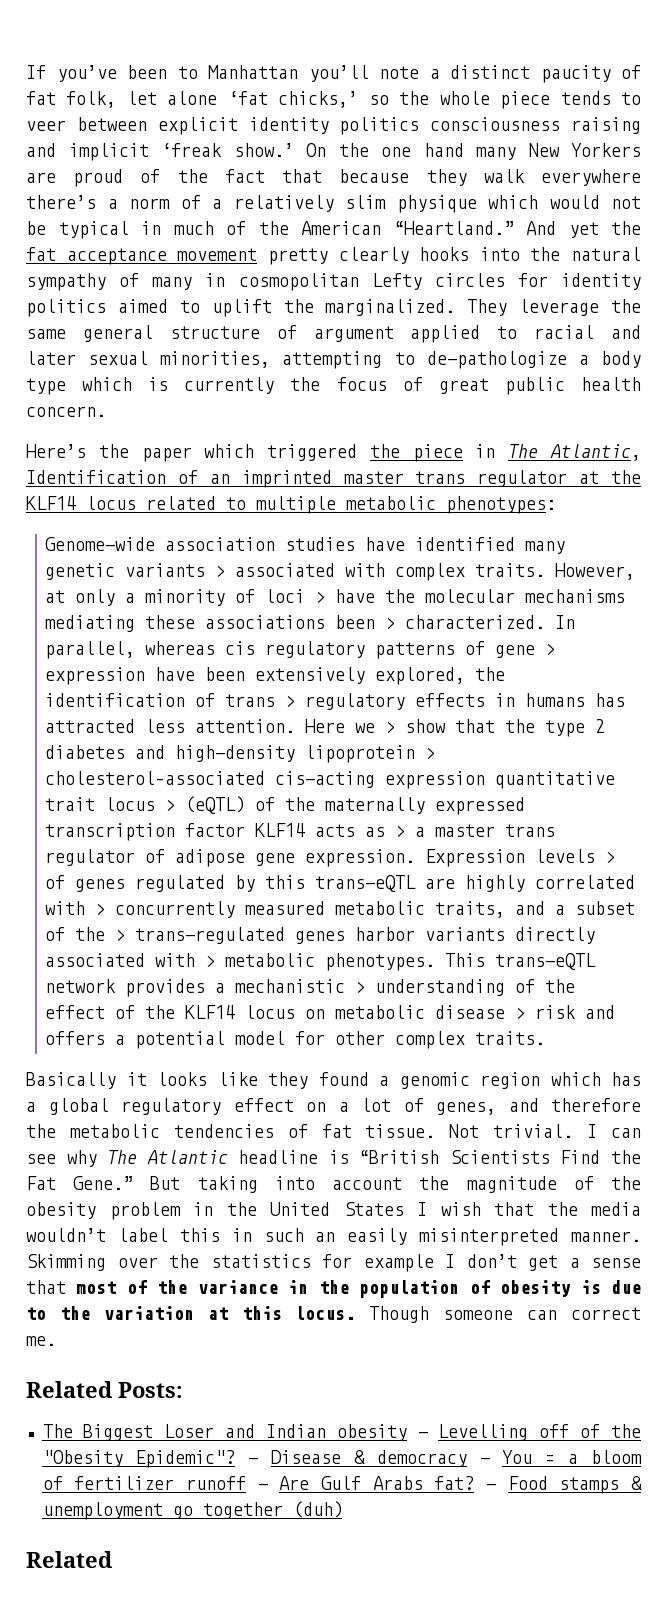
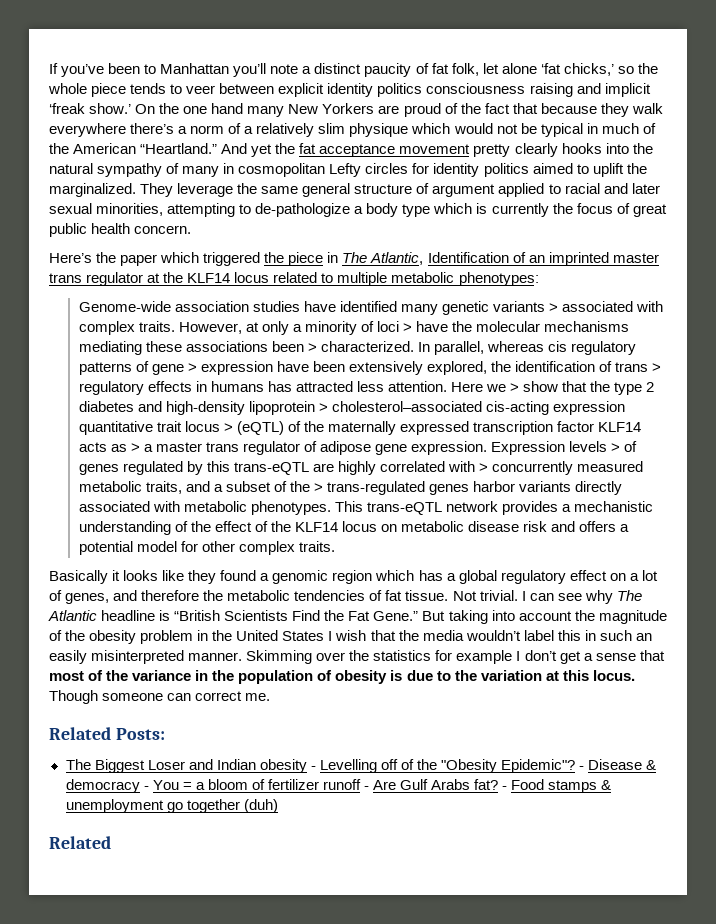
- Expression levels > of genes regulated by this trans-eQTL are highly correlated with > concurrently measured metabolic traits, and a subset of the > trans-regulated genes harbor variants directly associated with > metabolic phenotypes.
+ Expression levels > of genes regulated by this trans-eQTL are highly correlated with > concurrently measured metabolic traits, and a subset of the > trans-regulated genes harbor variants directly associated with metabolic phenotypes.
- This trans-eQTL network provides a mechanistic > understanding of the effect of the KLF14 locus on metabolic disease > risk and offers a potential model for other complex traits.
+ This trans-eQTL network provides a mechanistic understanding of the effect of the KLF14 locus on metabolic disease risk and offers a potential model for other complex traits.

